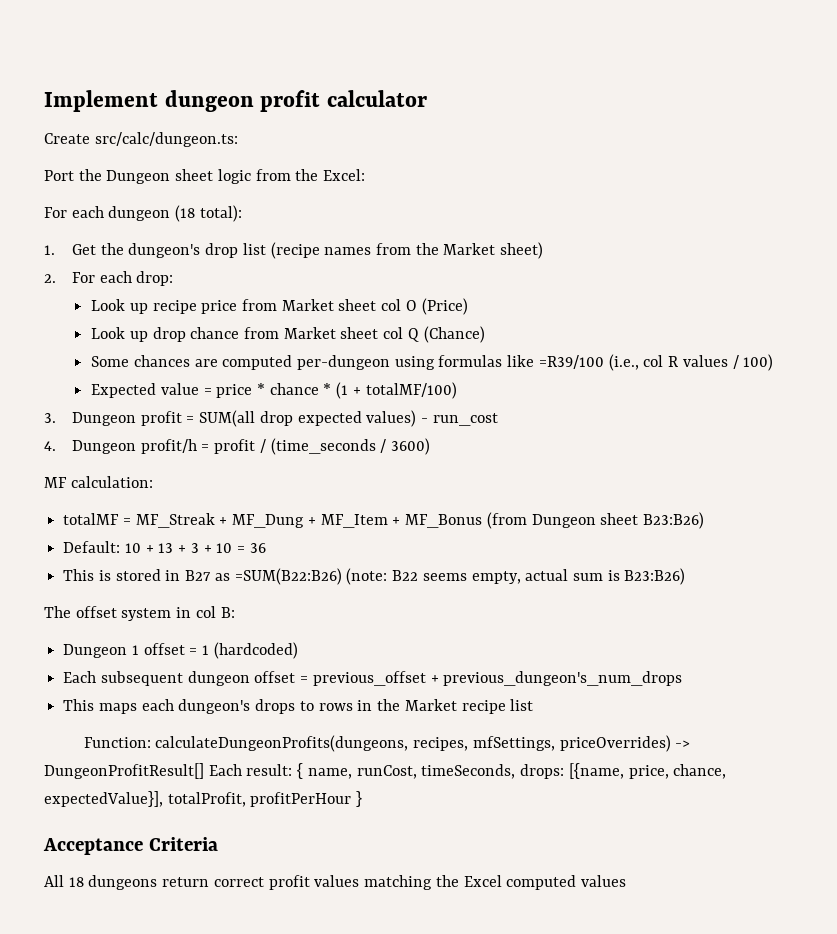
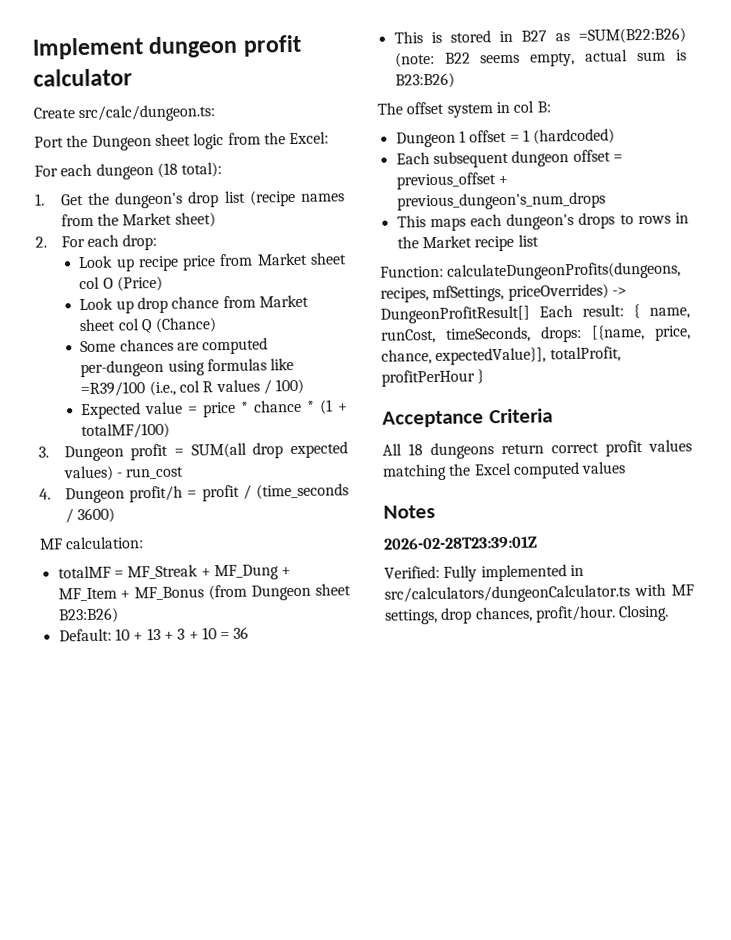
+ Notes
+ 2026-02-28T23:39:01Z
+ Verified: Fully implemented in src/calculators/dungeonCalculator.ts with MF settings, drop chances, profit/hour. Closing.

